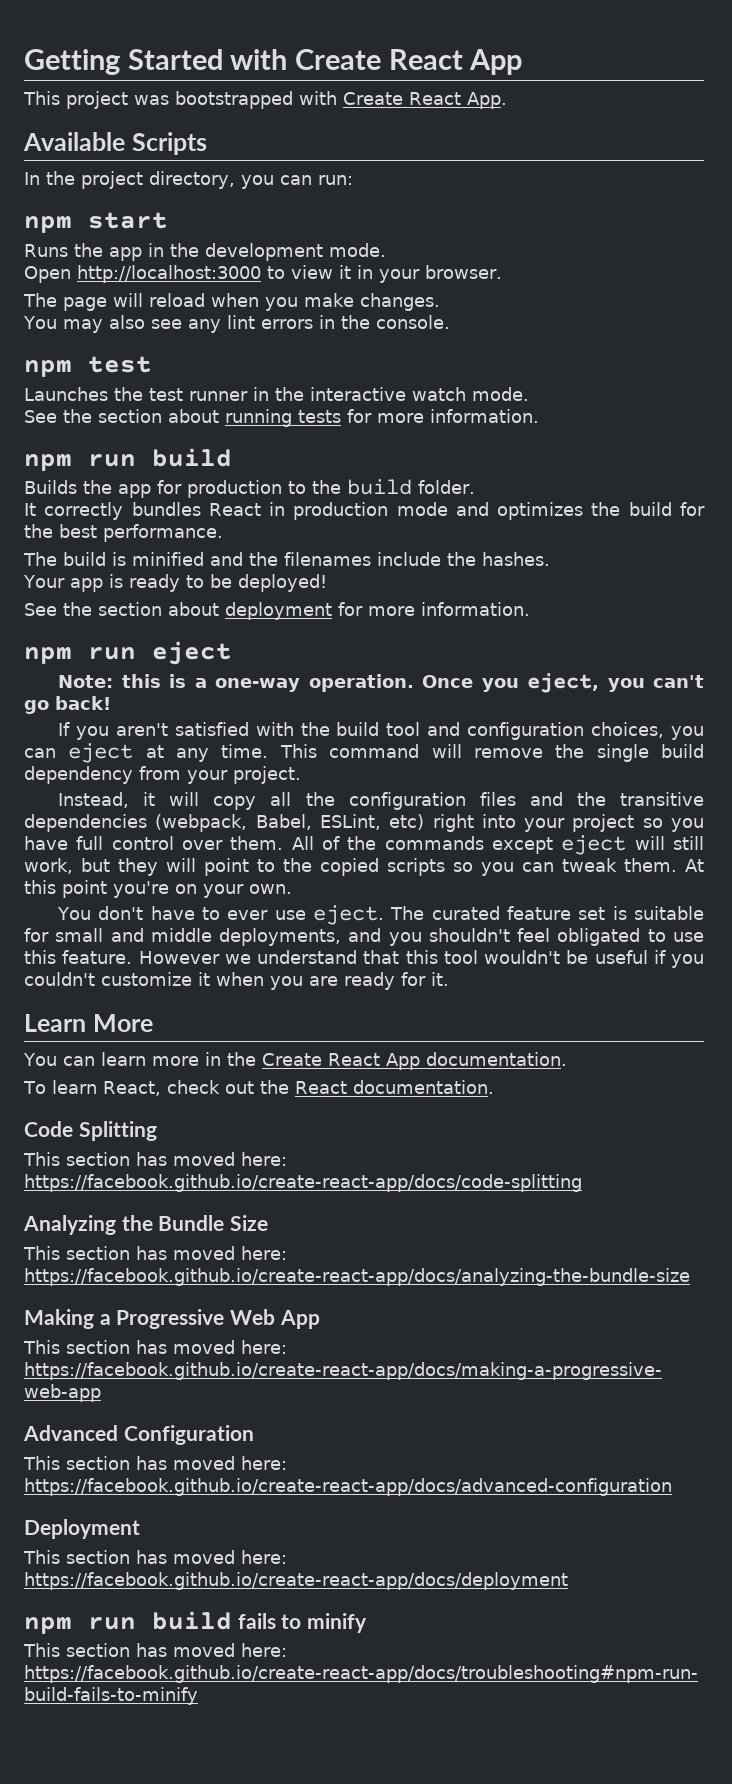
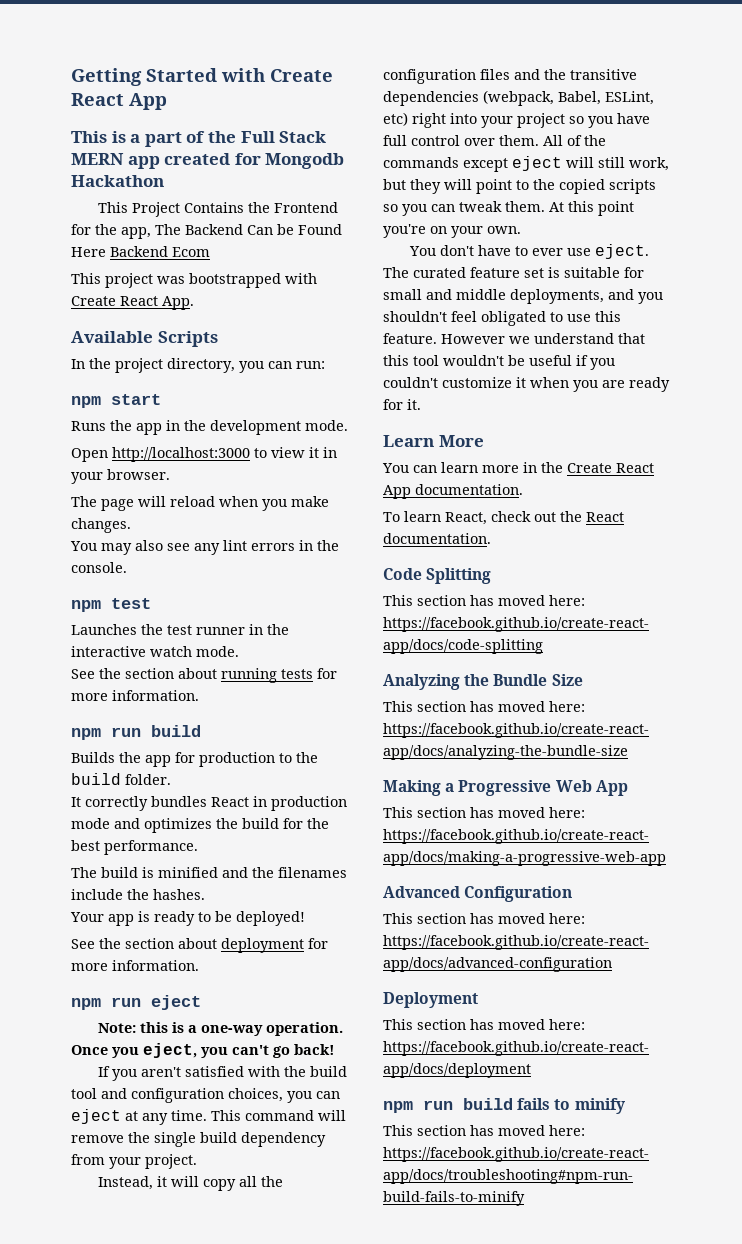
+ This is a part of the Full Stack MERN app created for Mongodb Hackathon
+ This Project Contains the Frontend for the app, The Backend Can be Found Here Backend Ecom

